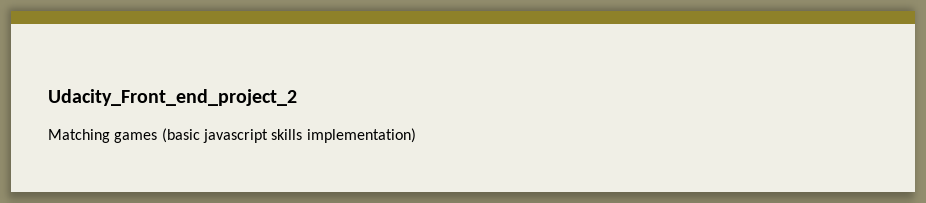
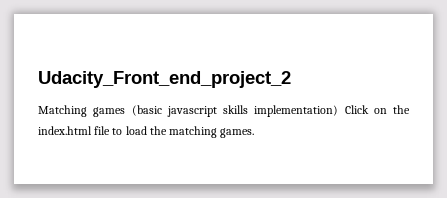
- Matching games (basic javascript skills implementation)
+ Matching games (basic javascript skills implementation) Click on the index.html file to load the matching games.

